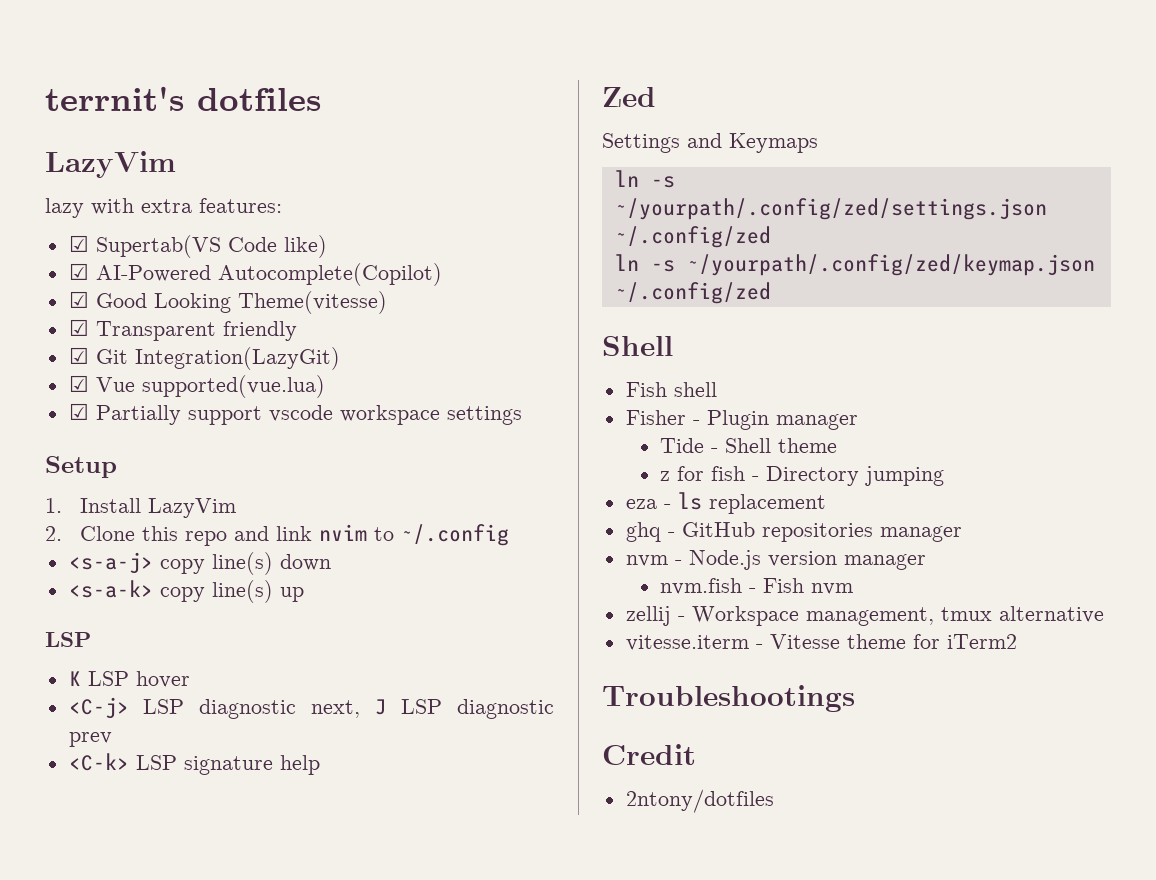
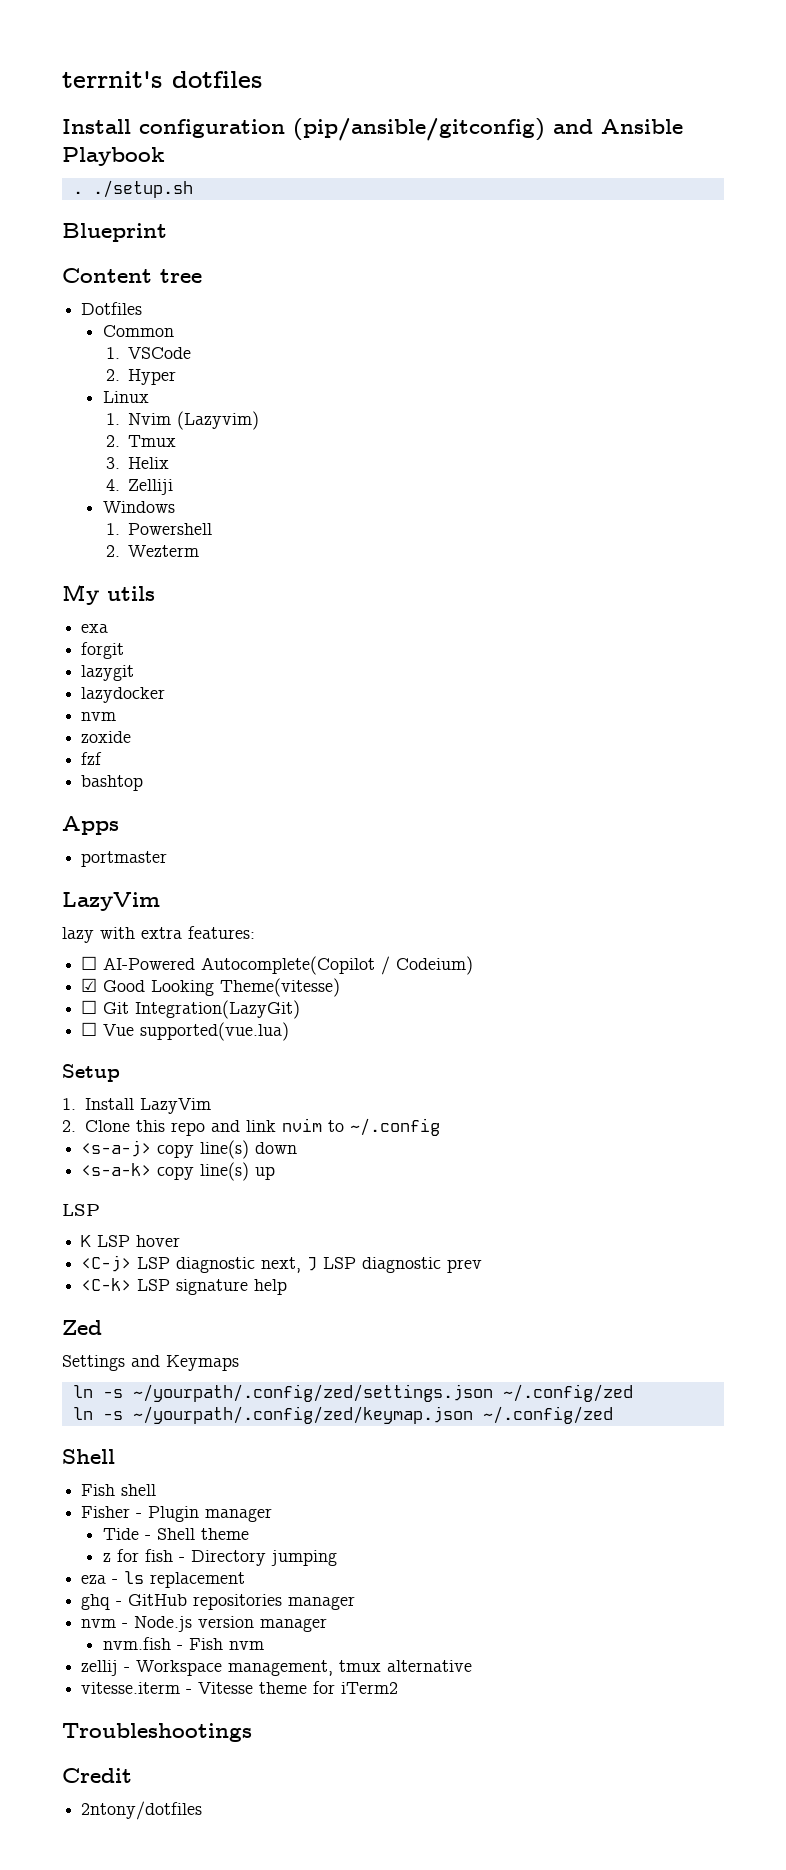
+ Install configuration (pip/ansible/gitconfig) and Ansible Playbook
+ . ./setup.sh
+ Blueprint
+ Content tree
+ Dotfiles
+ Common
+ 1. VSCode
+ 2. Hyper
+ Linux
+ 1. Nvim (Lazyvim)
+ 2. Tmux
+ 3. Helix
+ 4. Zelliji
+ Windows
+ 1. Powershell
+ 2. Wezterm
+ My utils
+ exa
+ forgit
+ lazygit
+ lazydocker
+ nvm
+ zoxide
+ fzf
+ bashtop
+ Apps
+ portmaster
- ☑ Supertab(VS Code like)
- ☑ AI-Powered Autocomplete(Copilot)
+ ☐ AI-Powered Autocomplete(Copilot / Codeium)
- ☑ Transparent friendly
- ☑ Git Integration(LazyGit)
+ ☐ Git Integration(LazyGit)
- ☑ Vue supported(vue.lua)
+ ☐ Vue supported(vue.lua)
- ☑ Partially support vscode workspace settings

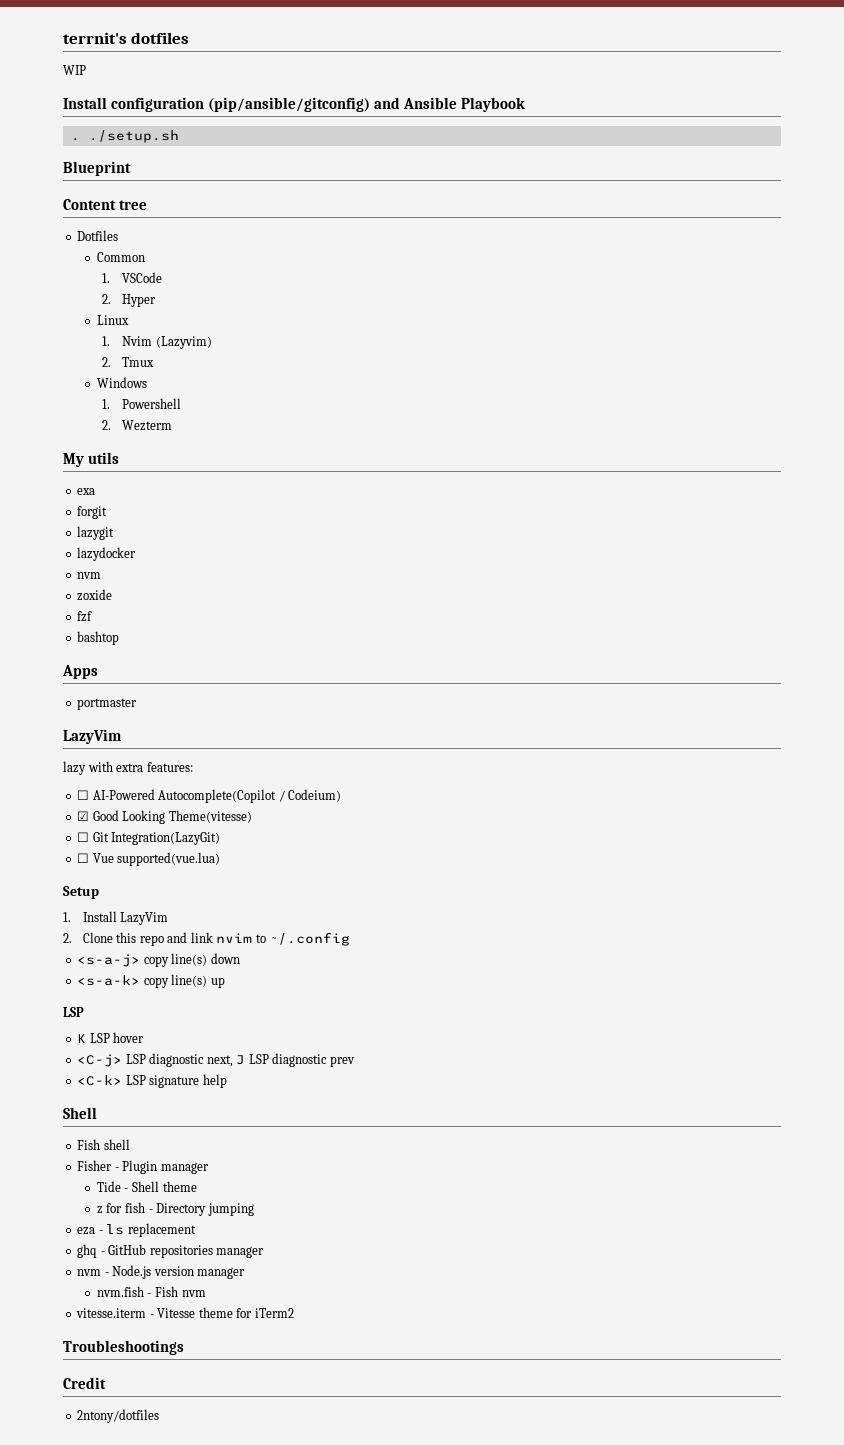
+ WIP
- 3. Helix
- 4. Zelliji
- Zed
- Settings and Keymaps
- ln -s ~/yourpath/.config/zed/settings.json ~/.config/zed
- ln -s ~/yourpath/.config/zed/keymap.json ~/.config/zed
- zellij - Workspace management, tmux alternative

